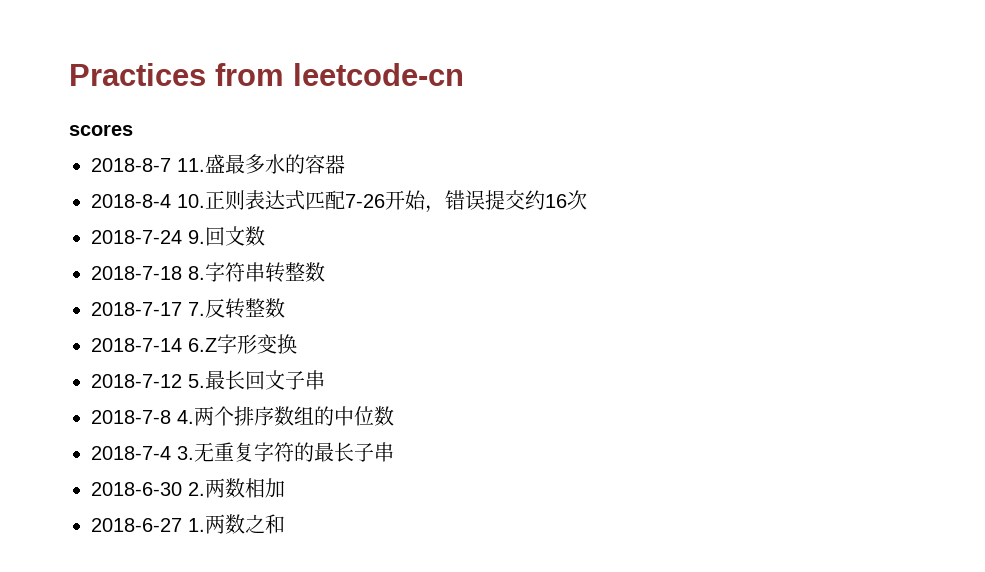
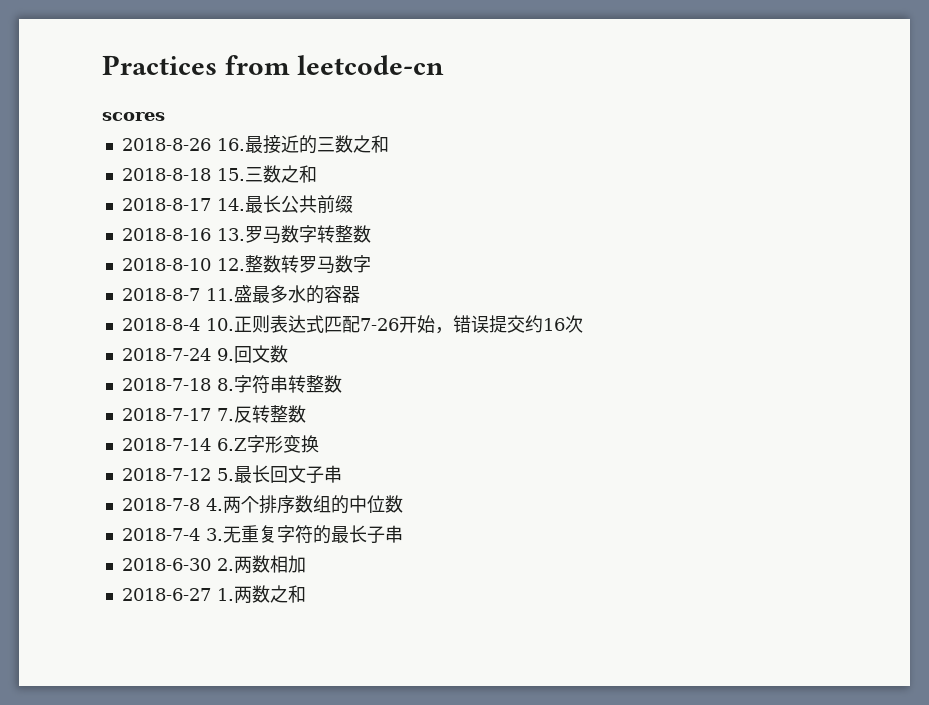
+ 2018-8-26 16.最接近的三数之和
+ 2018-8-18 15.三数之和
+ 2018-8-17 14.最长公共前缀
+ 2018-8-16 13.罗马数字转整数
+ 2018-8-10 12.整数转罗马数字

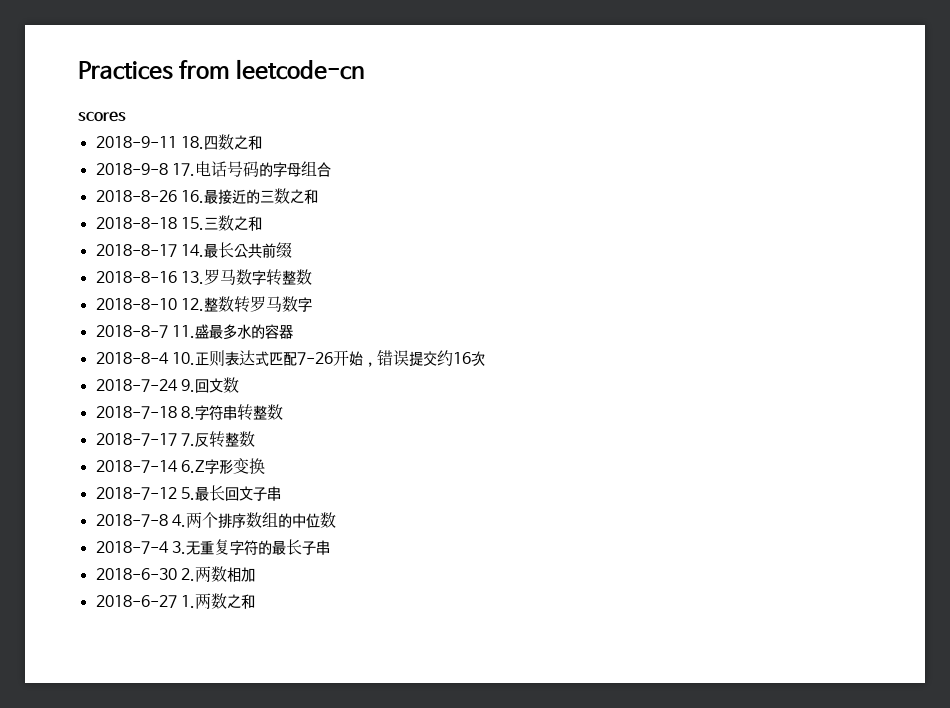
+ 2018-9-11 18.四数之和
+ 2018-9-8 17.电话号码的字母组合

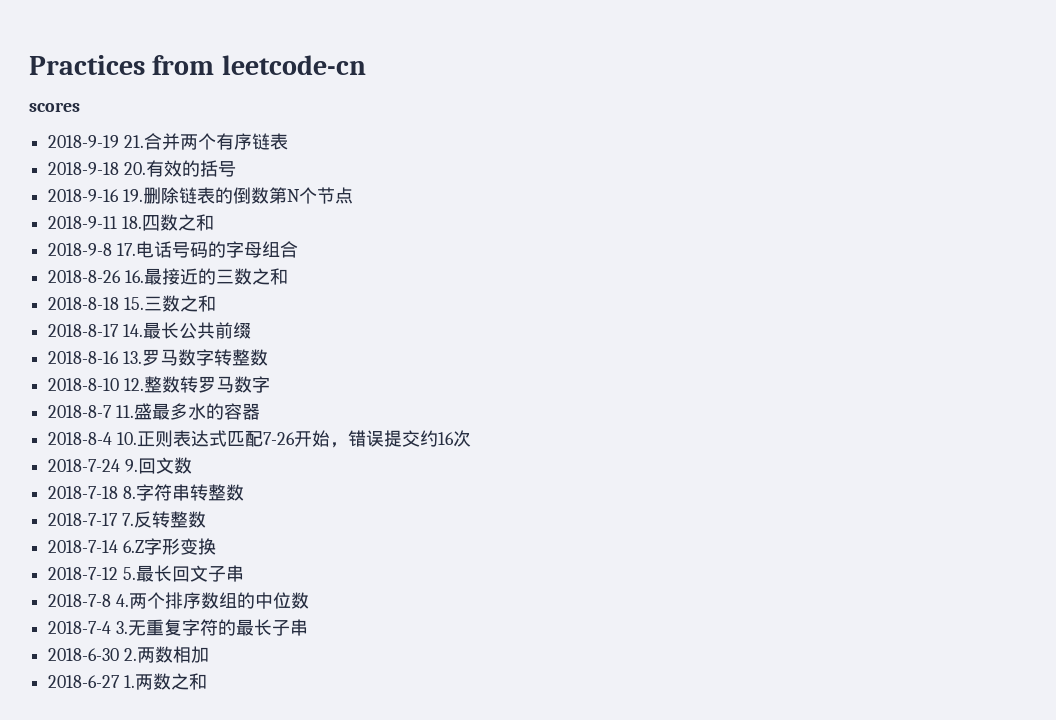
+ 2018-9-19 21.合并两个有序链表
+ 2018-9-18 20.有效的括号
+ 2018-9-16 19.删除链表的倒数第N个节点

